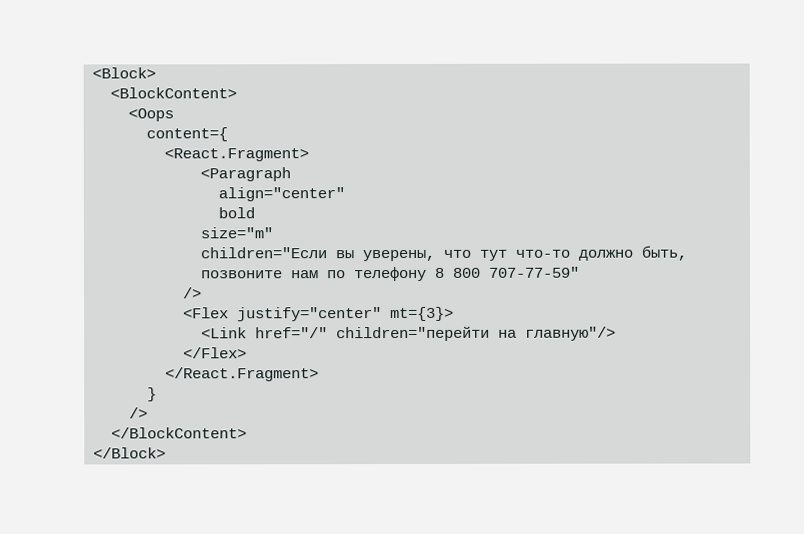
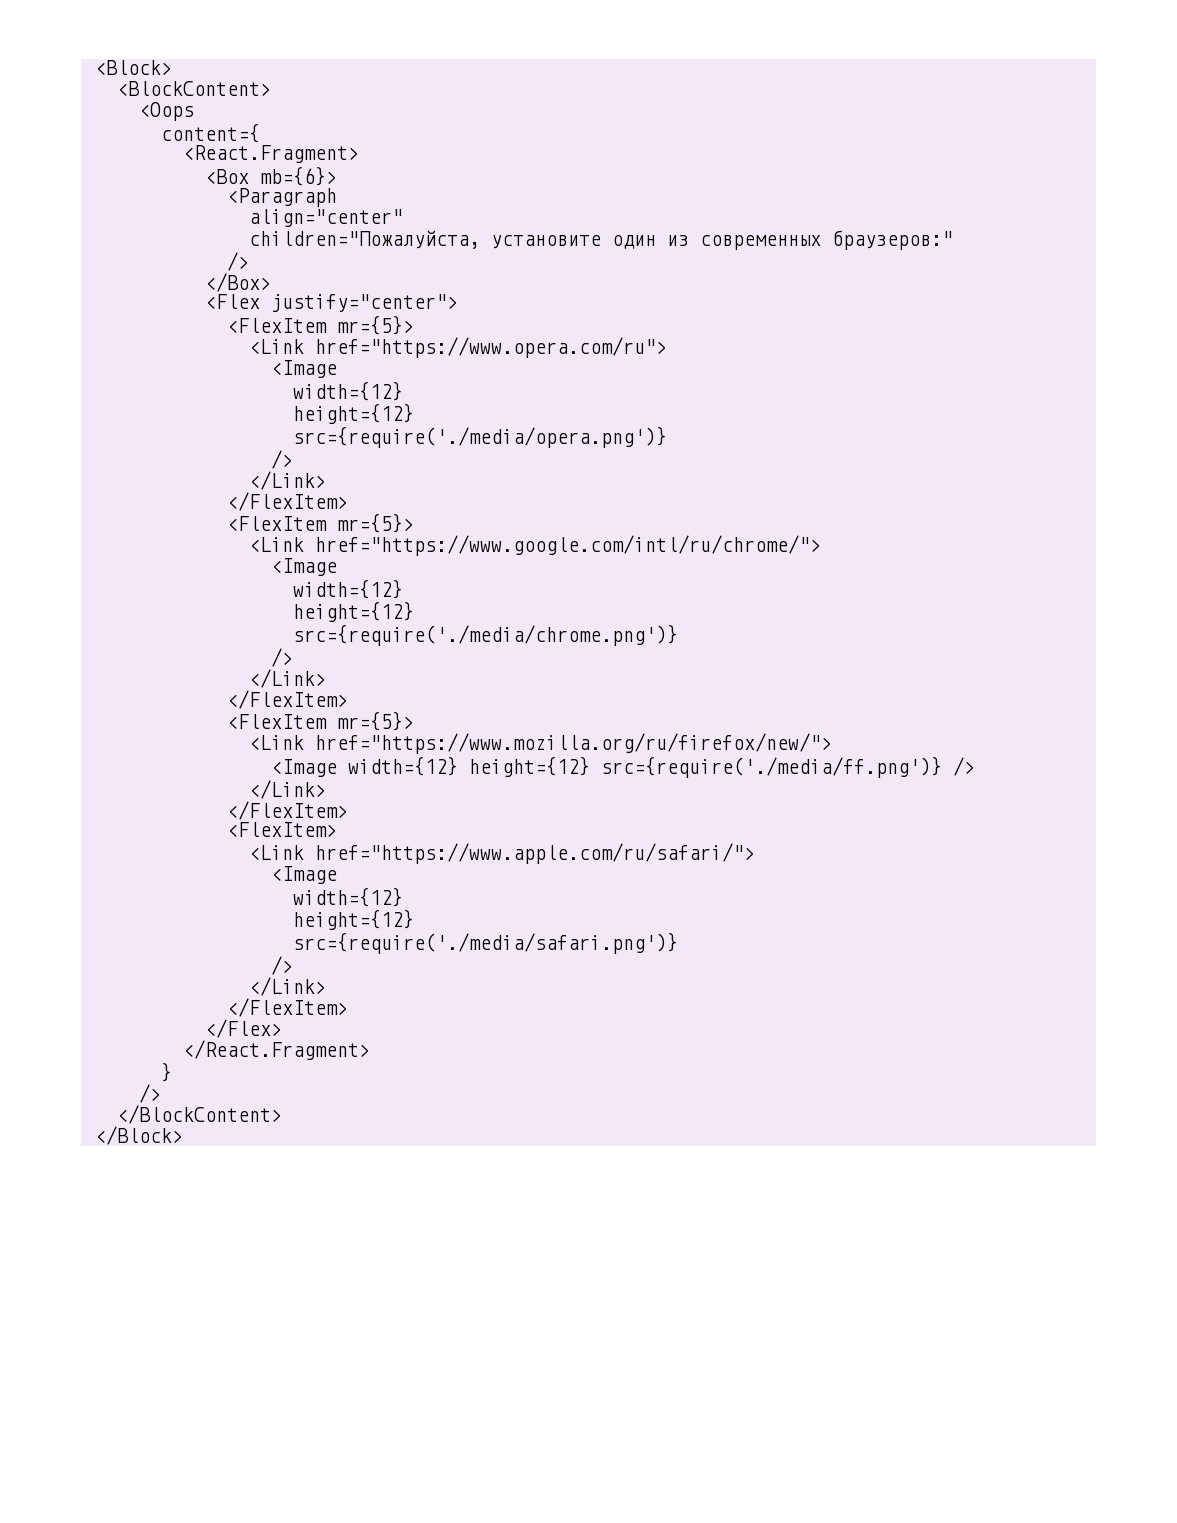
+ <Box mb={6}>
- bold
- size="m"
- children="Если вы уверены, что тут что-то должно быть, позвоните нам по телефону 8 800 707-77-59"
+ children="Пожалуйста, установите один из современных браузеров:"
  />
+ </Box>
- <Flex justify="center" mt={3}>
- <Link href="/" children="перейти на главную"/>
+ <Flex justify="center">
+ <FlexItem mr={5}>
+ <Link href="https://www.opera.com/ru">
+ <Image
+ width={12}
+ height={12}
+ src={require('./media/opera.png')}
+ />
+ </Link>
+ </FlexItem>
+ <FlexItem mr={5}>
+ <Link href="https://www.google.com/intl/ru/chrome/">
+ <Image
+ width={12}
+ height={12}
+ src={require('./media/chrome.png')}
+ />
+ </Link>
+ </FlexItem>
+ <FlexItem mr={5}>
+ <Link href="https://www.mozilla.org/ru/firefox/new/">
+ <Image width={12} height={12} src={require('./media/ff.png')} />
+ </Link>
+ </FlexItem>
+ <FlexItem>
+ <Link href="https://www.apple.com/ru/safari/">
+ <Image
+ width={12}
+ height={12}
+ src={require('./media/safari.png')}
+ />
+ </Link>
+ </FlexItem>

